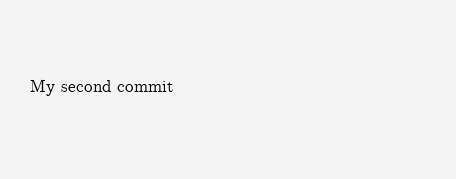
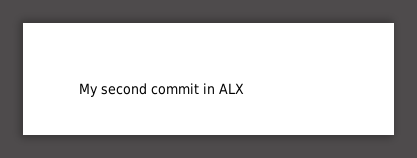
- My second commit
+ My second commit in ALX

